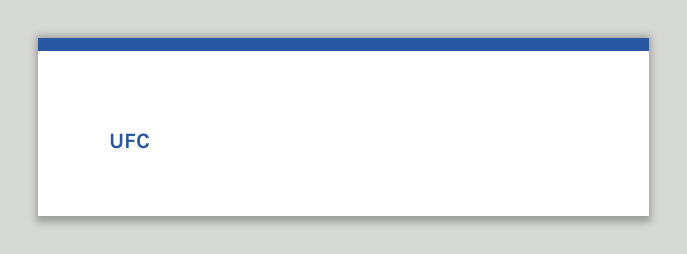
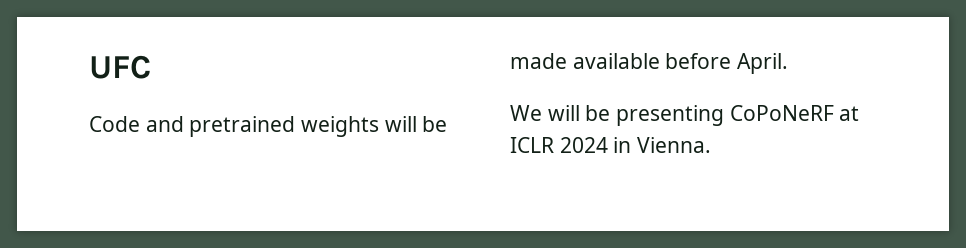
+ Code and pretrained weights will be made available before April.
+ We will be presenting CoPoNeRF at ICLR 2024 in Vienna.

